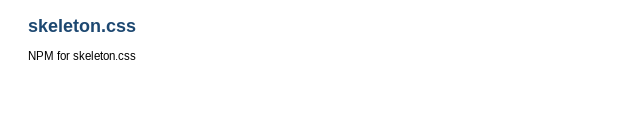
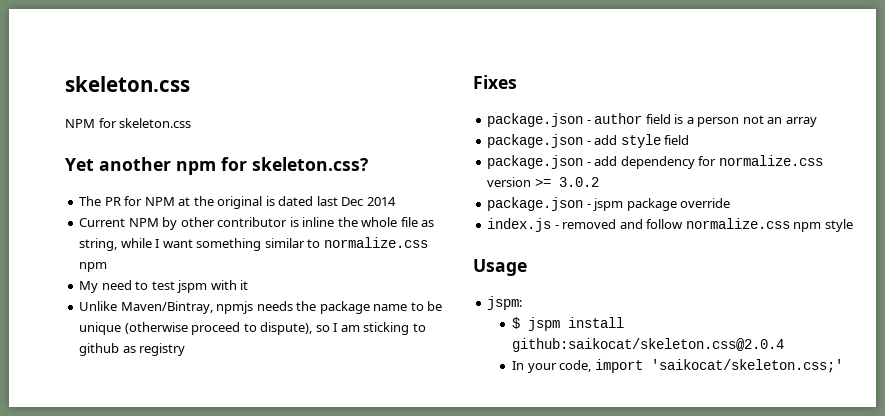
+ Yet another npm for skeleton.css?
+ The PR for NPM at the original is dated last Dec 2014
+ Current NPM by other contributor is inline the whole file as string, while I want something similar to normalize.css npm
+ My need to test jspm with it
+ Unlike Maven/Bintray, npmjs needs the package name to be unique (otherwise proceed to dispute), so I am sticking to github as registry
+ Fixes
+ package.json - author field is a person not an array
+ package.json - add style field
+ package.json - add dependency for normalize.css version >= 3.0.2
+ package.json - jspm package override
+ index.js - removed and follow normalize.css npm style
+ Usage
+ jspm:
+ $ jspm install github:saikocat/skeleton.css@2.0.4
+ In your code, import 'saikocat/skeleton.css;'

